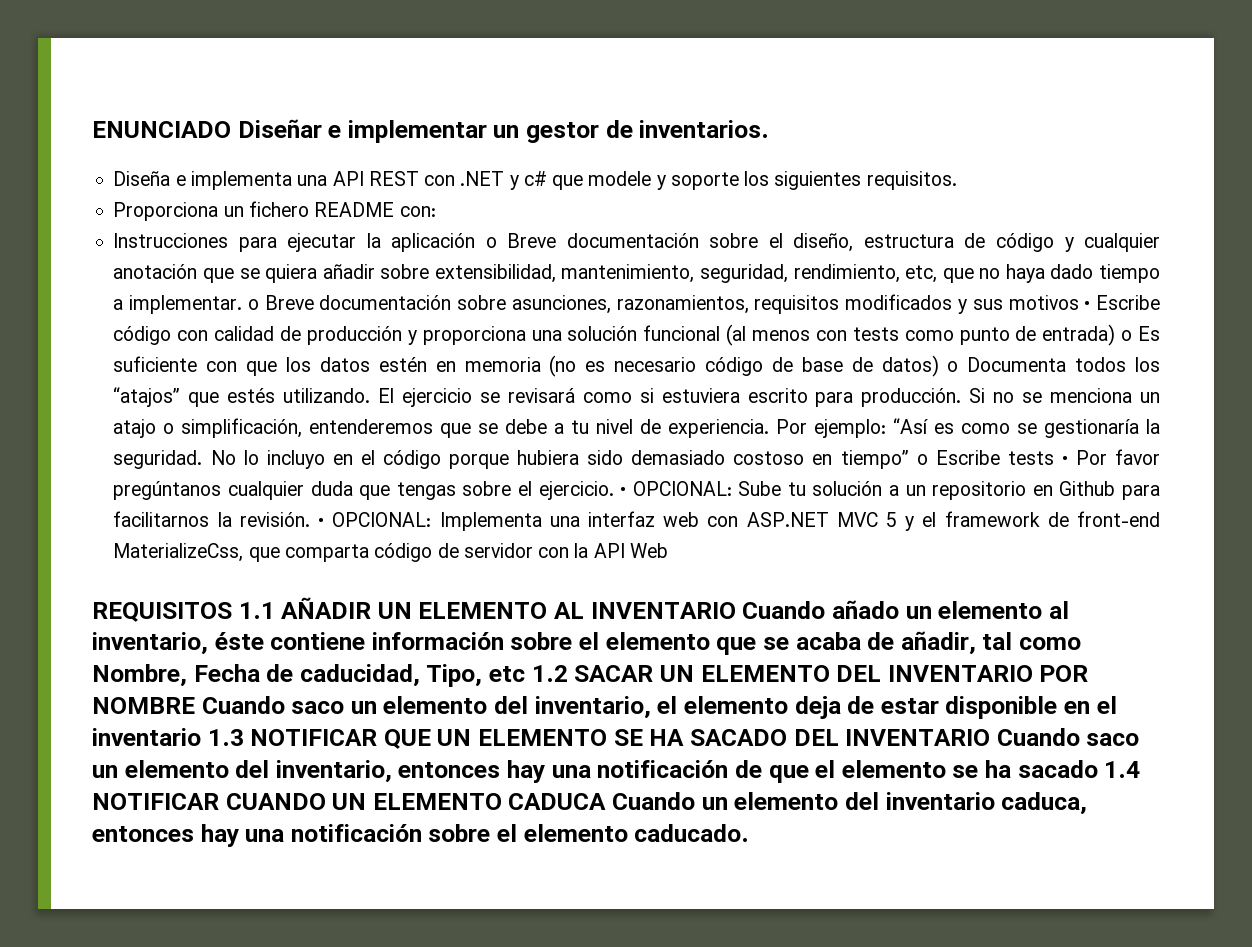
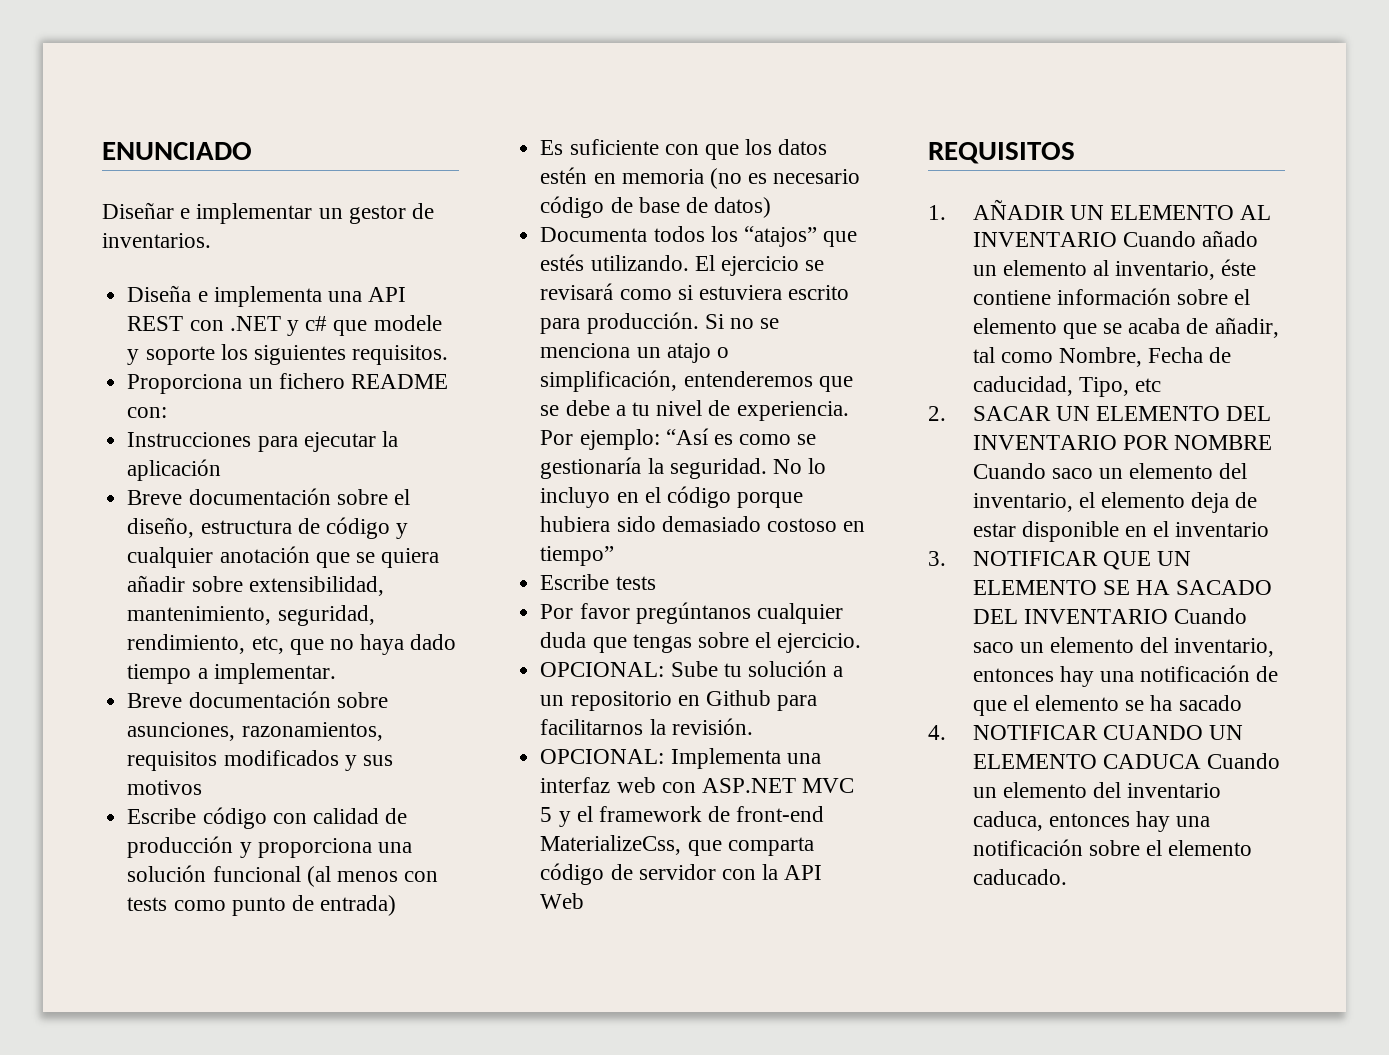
- ENUNCIADO Diseñar e implementar un gestor de inventarios.
+ ENUNCIADO
+ Diseñar e implementar un gestor de inventarios.
- Instrucciones para ejecutar la aplicación o Breve documentación sobre el diseño, estructura de código y cualquier anotación que se quiera añadir sobre extensibilidad, mantenimiento, seguridad, rendimiento, etc, que no haya dado tiempo a implementar. o Breve documentación sobre asunciones, razonamientos, requisitos modificados y sus motivos • Escribe código con calidad de producción y proporciona una solución funcional (al menos con tests como punto de entrada) o Es suficiente con que los datos estén en memoria (no es necesario código de base de datos) o Documenta todos los “atajos” que estés utilizando.
+ Instrucciones para ejecutar la aplicación
+ Breve documentación sobre el diseño, estructura de código y cualquier anotación que se quiera añadir sobre extensibilidad, mantenimiento, seguridad, rendimiento, etc, que no haya dado tiempo a implementar.
+ Breve documentación sobre asunciones, razonamientos, requisitos modificados y sus motivos
+ Escribe código con calidad de producción y proporciona una solución funcional (al menos con tests como punto de entrada)
+ Es suficiente con que los datos estén en memoria (no es necesario código de base de datos)
+ Documenta todos los “atajos” que estés utilizando.
- No lo incluyo en el código porque hubiera sido demasiado costoso en tiempo” o Escribe tests • Por favor pregúntanos cualquier duda que tengas sobre el ejercicio. • OPCIONAL:
+ No lo incluyo en el código porque hubiera sido demasiado costoso en tiempo”
+ Escribe tests
+ Por favor pregúntanos cualquier duda que tengas sobre el ejercicio.
+ OPCIONAL:
- Sube tu solución a un repositorio en Github para facilitarnos la revisión. • OPCIONAL:
+ Sube tu solución a un repositorio en Github para facilitarnos la revisión.
+ OPCIONAL:
- REQUISITOS 1.1 AÑADIR UN ELEMENTO AL INVENTARIO Cuando añado un elemento al inventario, éste contiene información sobre el elemento que se acaba de añadir, tal como Nombre, Fecha de caducidad, Tipo, etc 1.2 SACAR UN ELEMENTO DEL INVENTARIO POR NOMBRE Cuando saco un elemento del inventario, el elemento deja de estar disponible en el inventario 1.3 NOTIFICAR QUE UN ELEMENTO SE HA SACADO DEL INVENTARIO Cuando saco un elemento del inventario, entonces hay una notificación de que el elemento se ha sacado 1.4 NOTIFICAR CUANDO UN ELEMENTO CADUCA Cuando un elemento del inventario caduca, entonces hay una notificación sobre el elemento caducado.
+ REQUISITOS
+ 1. AÑADIR UN ELEMENTO AL INVENTARIO Cuando añado un elemento al inventario, éste contiene información sobre el elemento que se acaba de añadir, tal como Nombre, Fecha de caducidad, Tipo, etc
+ 2. SACAR UN ELEMENTO DEL INVENTARIO POR NOMBRE Cuando saco un elemento del inventario, el elemento deja de estar disponible en el inventario
+ 3. NOTIFICAR QUE UN ELEMENTO SE HA SACADO DEL INVENTARIO Cuando saco un elemento del inventario, entonces hay una notificación de que el elemento se ha sacado
+ 4. NOTIFICAR CUANDO UN ELEMENTO CADUCA Cuando un elemento del inventario caduca, entonces hay una notificación sobre el elemento caducado.

